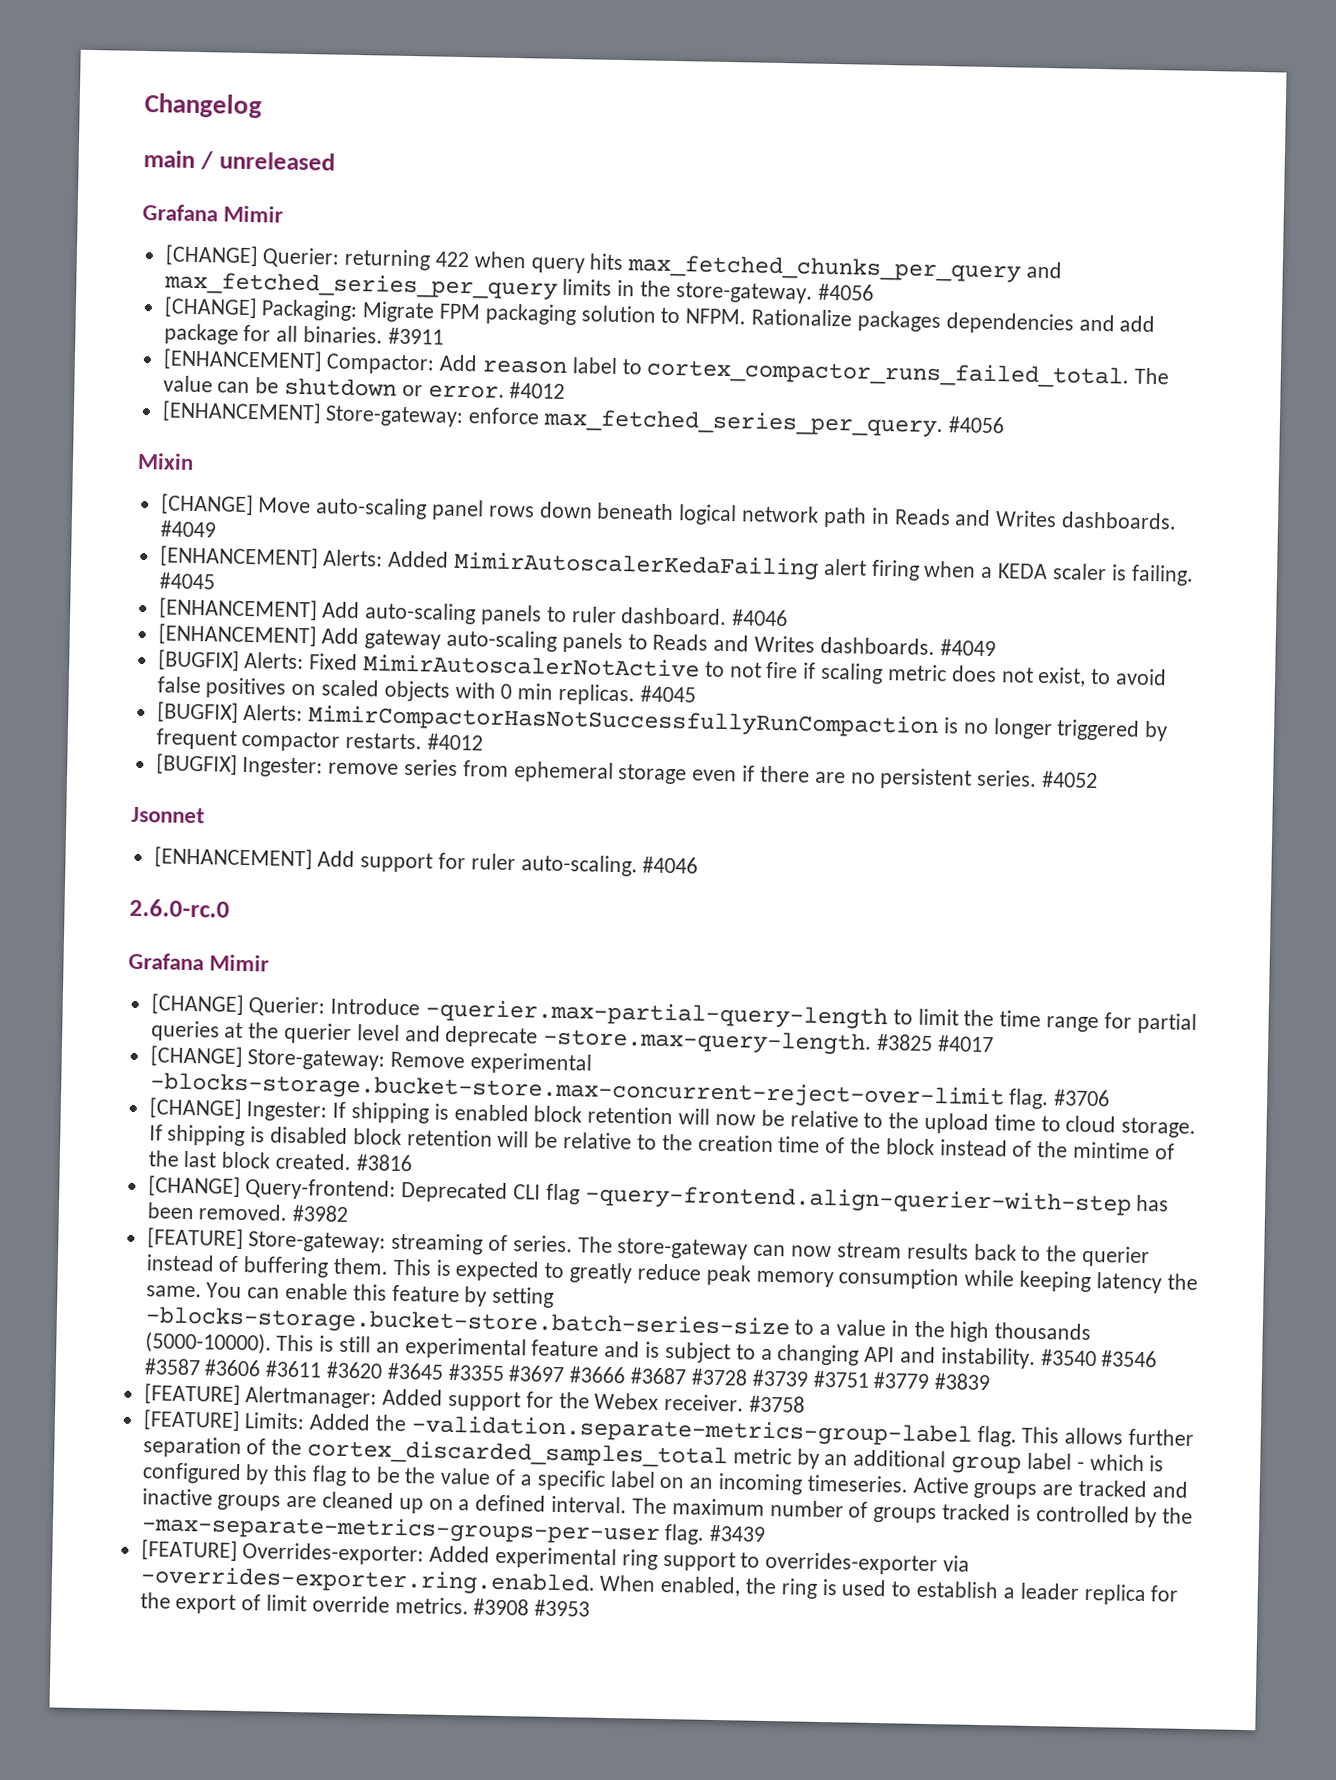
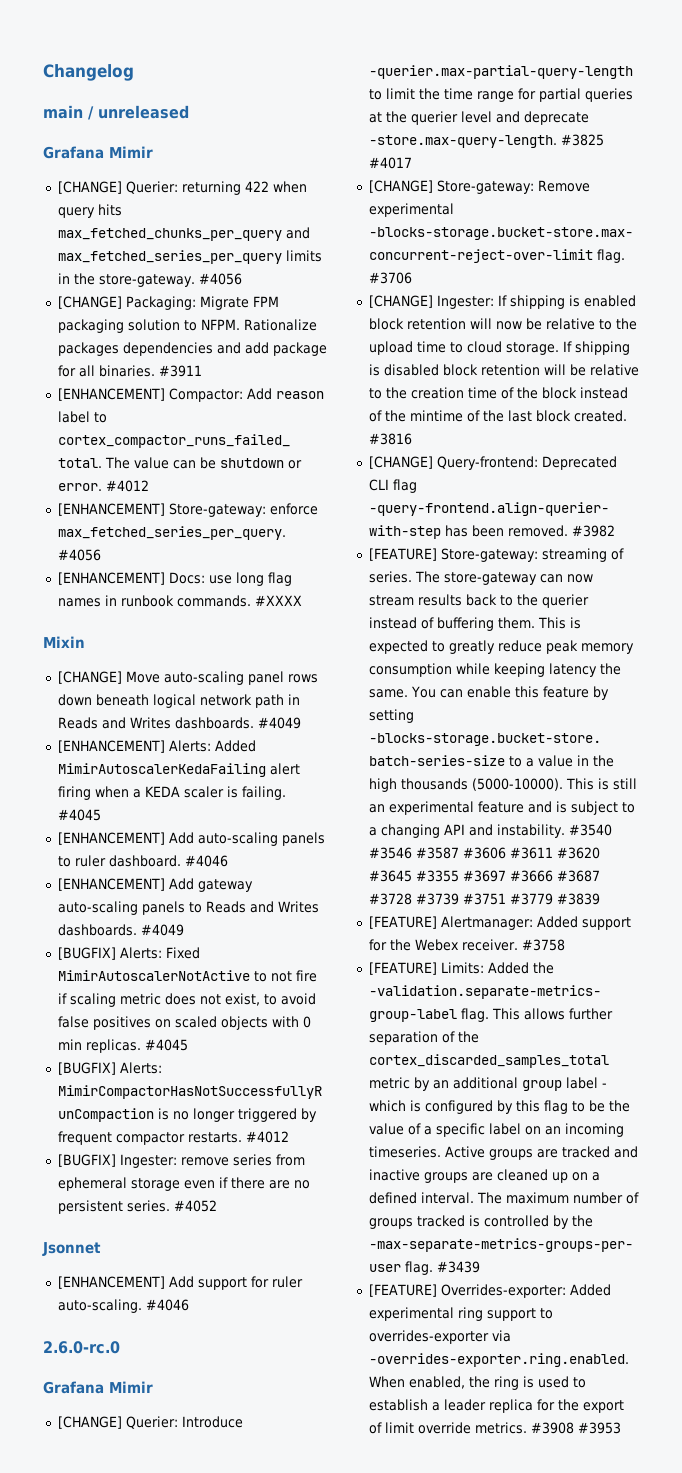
+ [ENHANCEMENT] Docs: use long flag names in runbook commands. #XXXX

